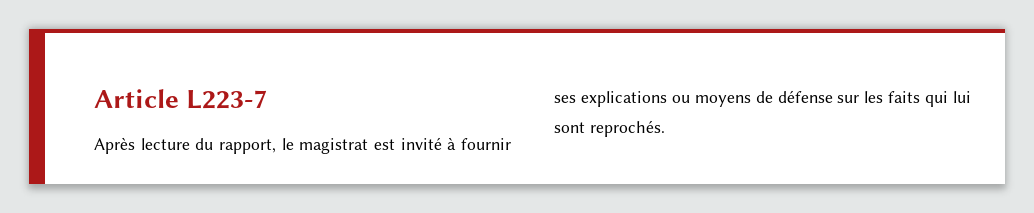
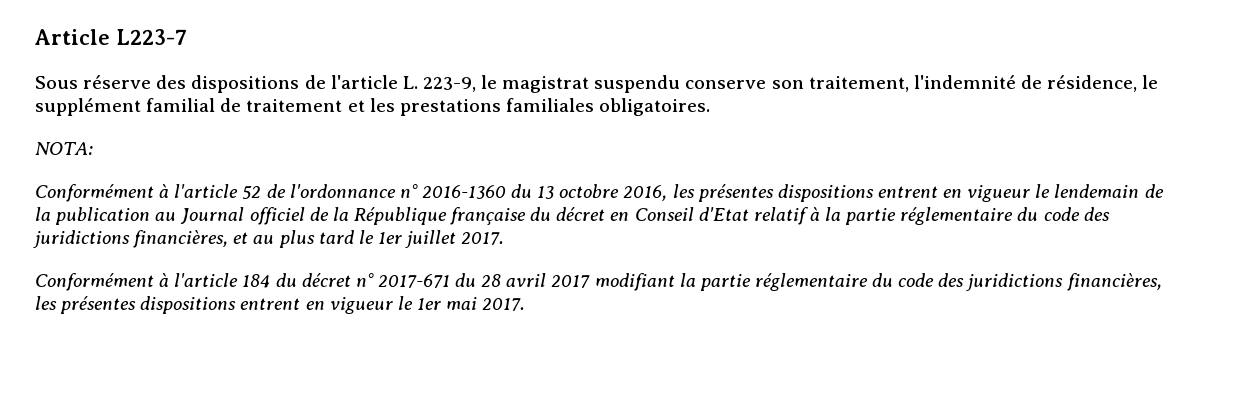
- Après lecture du rapport, le magistrat est invité à fournir ses explications ou moyens de défense sur les faits qui lui sont reprochés.
+ Sous réserve des dispositions de l'article L. 223-9, le magistrat suspendu conserve son traitement, l'indemnité de résidence, le supplément familial de traitement et les prestations familiales obligatoires.
+ NOTA:
+ Conformément à l'article 52 de l'ordonnance n° 2016-1360 du 13 octobre 2016, les présentes dispositions entrent en vigueur le lendemain de la publication au Journal officiel de la République française du décret en Conseil d'Etat relatif à la partie réglementaire du code des juridictions financières, et au plus tard le 1er juillet 2017.
+ Conformément à l'article 184 du décret n° 2017-671 du 28 avril 2017 modifiant la partie réglementaire du code des juridictions financières, les présentes dispositions entrent en vigueur le 1er mai 2017.

